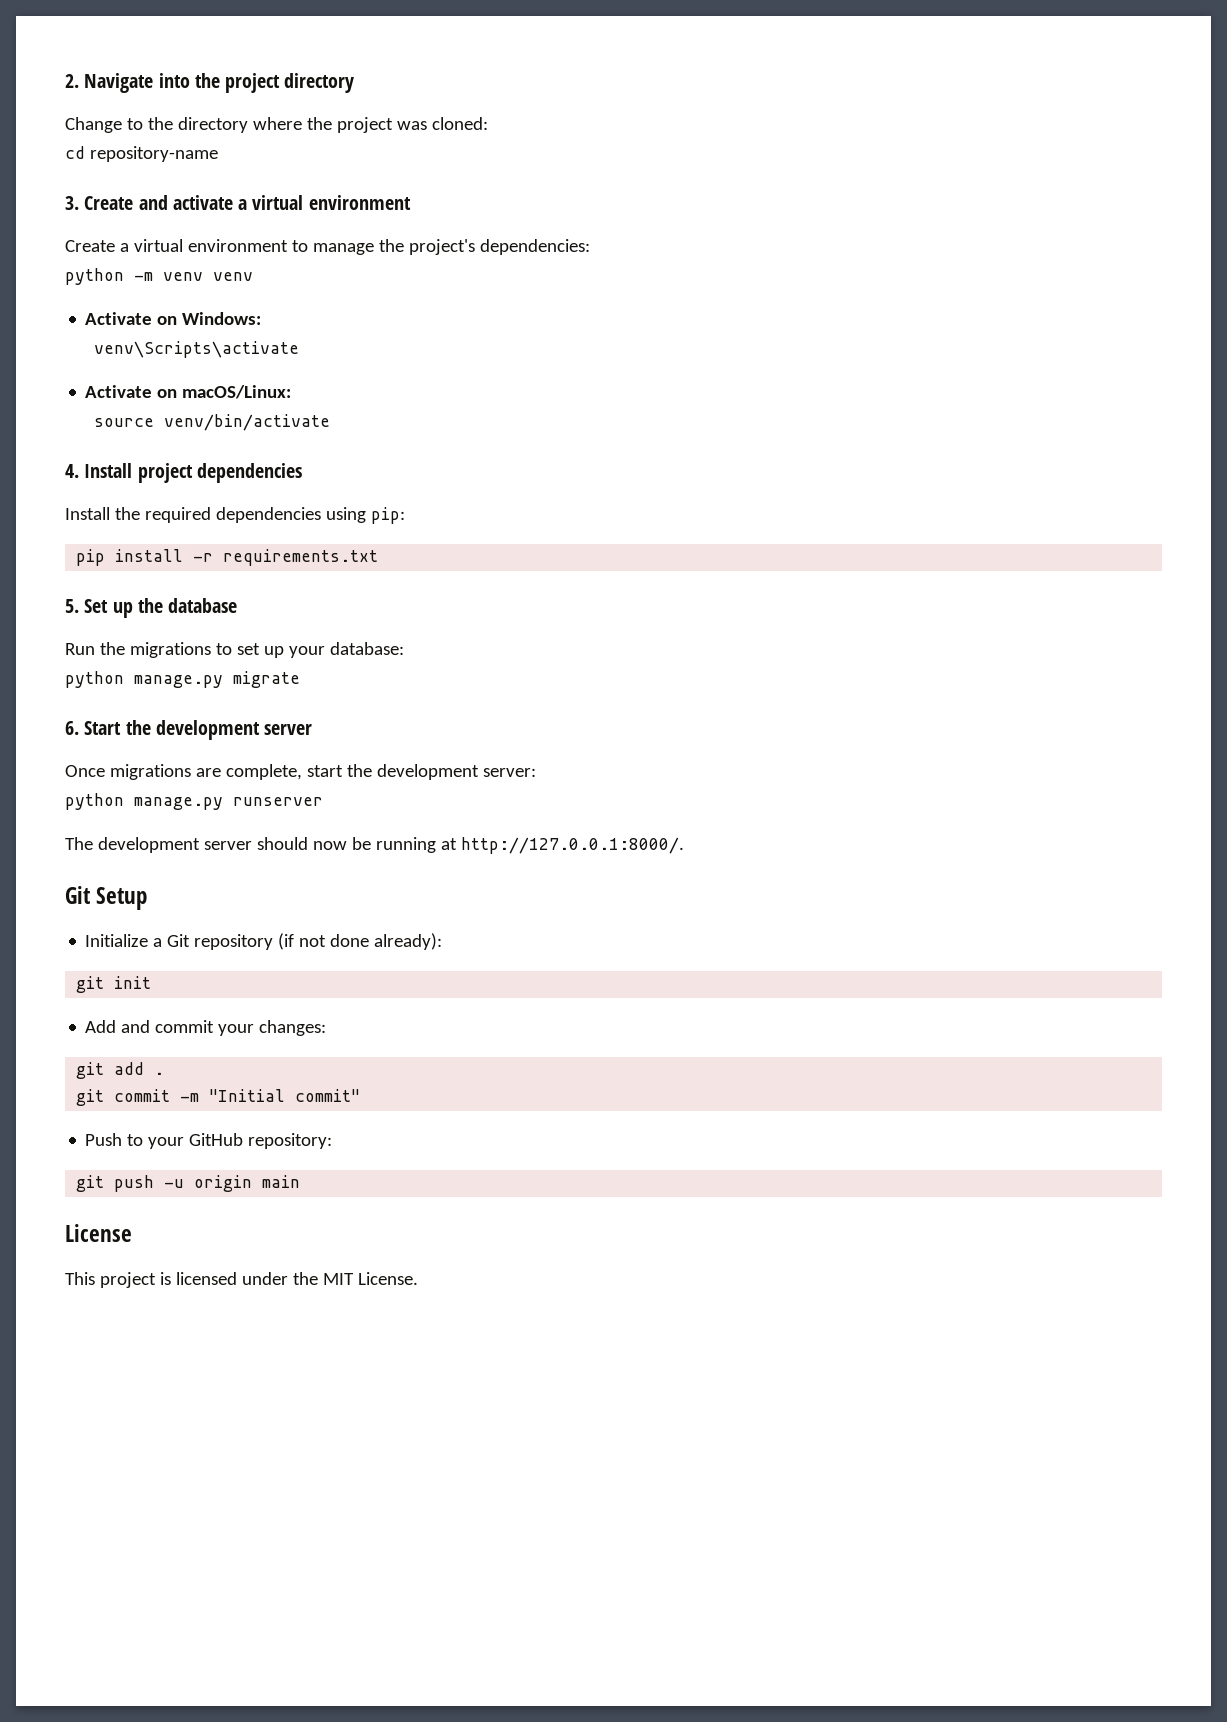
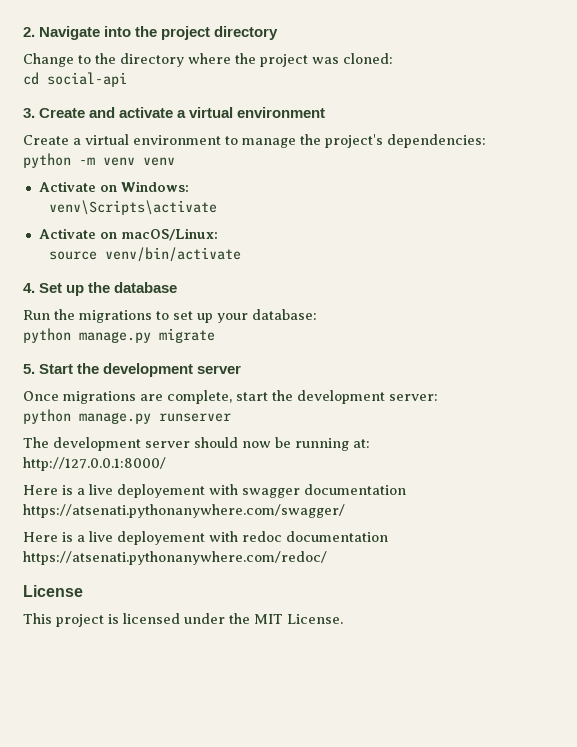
- cd repository-name
+ cd social-api
- 4. Install project dependencies
- Install the required dependencies using pip:
- pip install -r requirements.txt
- 5. Set up the database
+ 4. Set up the database
- 6. Start the development server
+ 5. Start the development server
- The development server should now be running at http://127.0.0.1:8000/.
- Git Setup
- Initialize a Git repository (if not done already):
- git init
- Add and commit your changes:
- git add .
- git commit -m "Initial commit"
- Push to your GitHub repository:
- git push -u origin main
+ The development server should now be running at:
+ http://127.0.0.1:8000/
+ Here is a live deployement with swagger documentation https://atsenati.pythonanywhere.com/swagger/
+ Here is a live deployement with redoc documentation https://atsenati.pythonanywhere.com/redoc/

